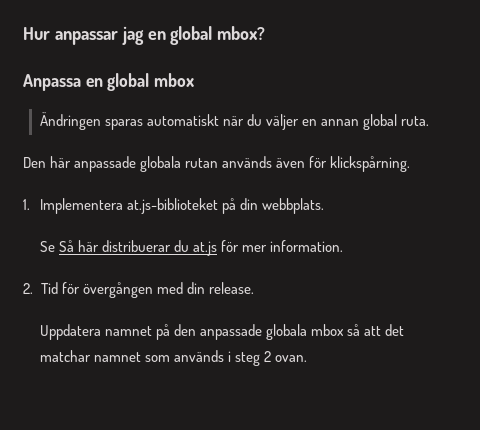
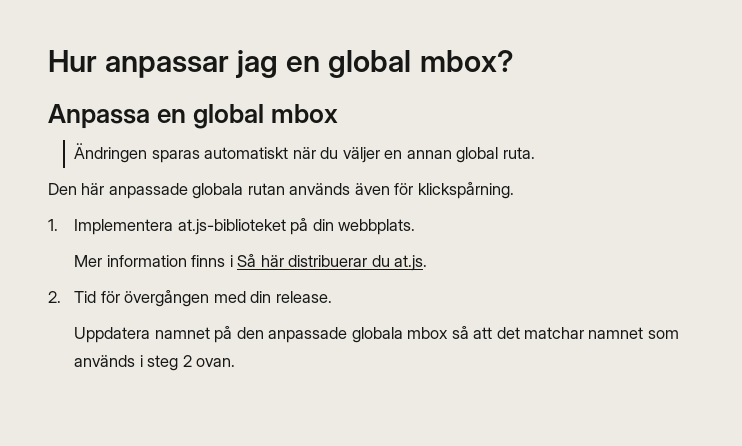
- Se Så här distribuerar du at.js för mer information.
+ Mer information finns i Så här distribuerar du at.js.

